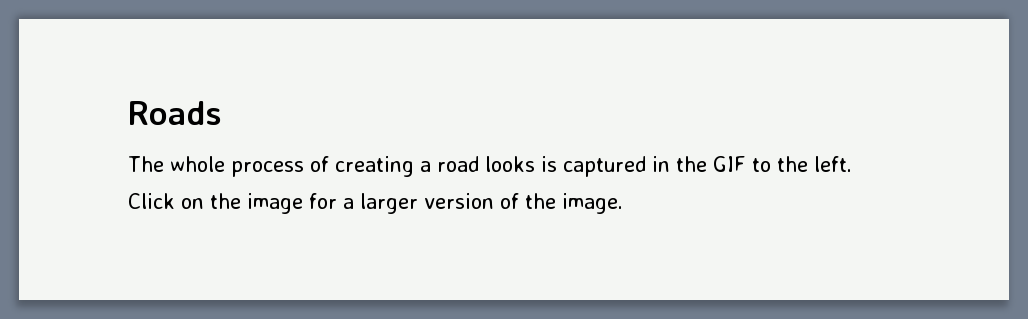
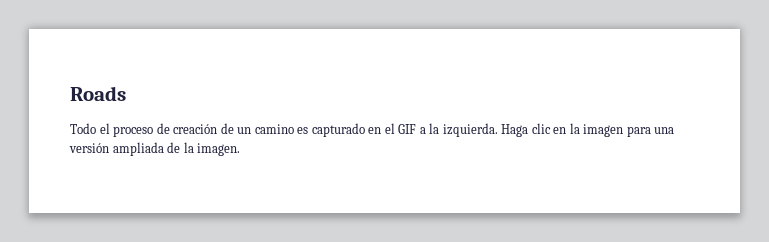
- The whole process of creating a road looks is captured in the GIF to the left. Click on the image for a larger version of the image.
+ Todo el proceso de creación de un camino es capturado en el GIF a la izquierda. Haga clic en la imagen para una versión ampliada de la imagen.

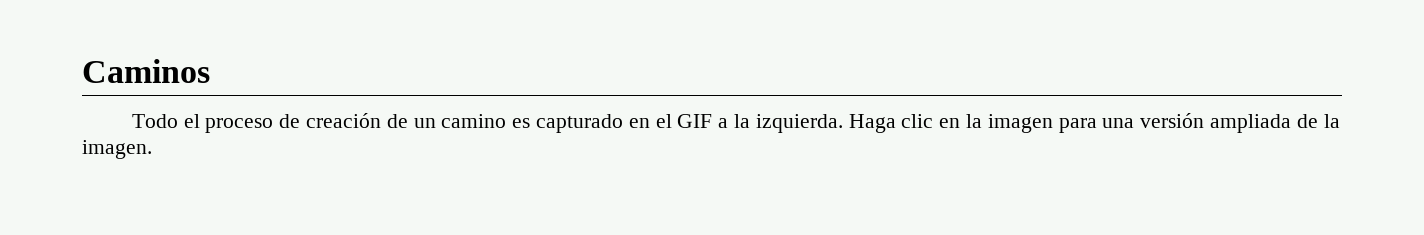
- Roads
+ Caminos

